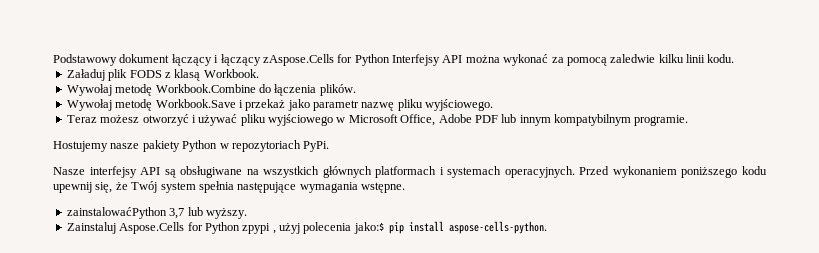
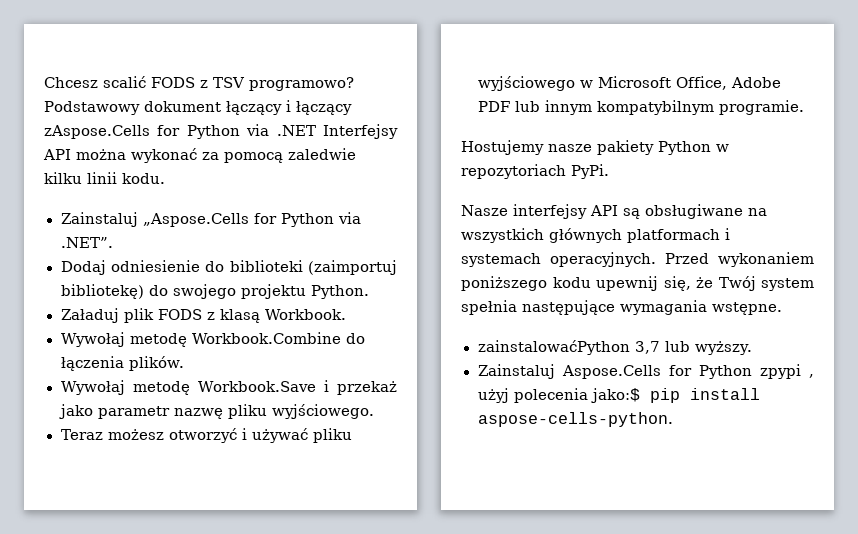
+ Chcesz scalić FODS z TSV programowo?
- Podstawowy dokument łączący i łączący zAspose.Cells for Python Interfejsy API można wykonać za pomocą zaledwie kilku linii kodu.
+ Podstawowy dokument łączący i łączący zAspose.Cells for Python via .NET Interfejsy API można wykonać za pomocą zaledwie kilku linii kodu.
+ Zainstaluj „Aspose.Cells for Python via .NET”.
+ Dodaj odniesienie do biblioteki (zaimportuj bibliotekę) do swojego projektu Python.

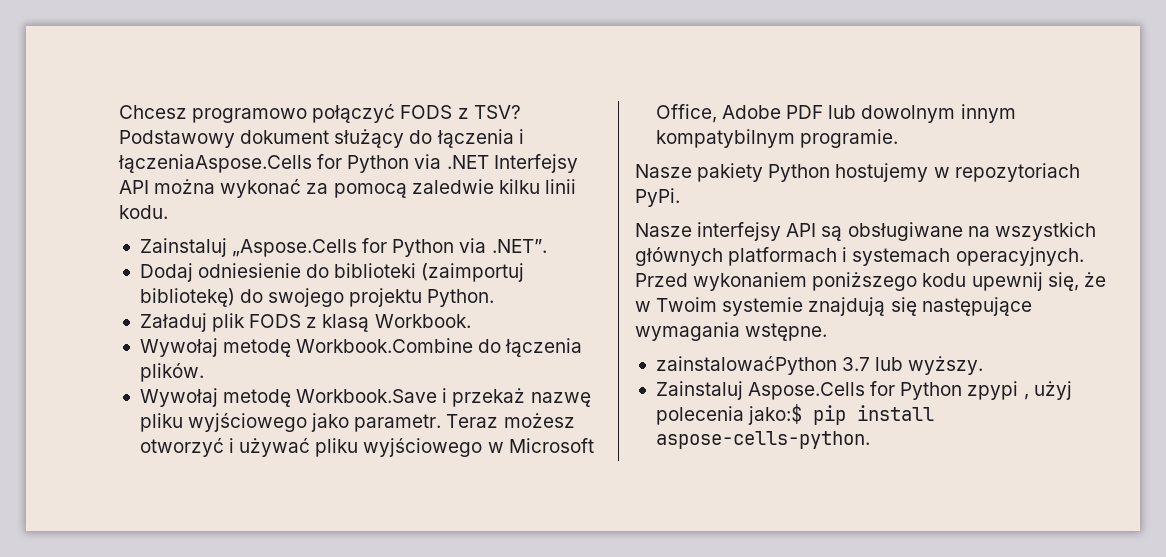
- Chcesz scalić FODS z TSV programowo? Podstawowy dokument łączący i łączący zAspose.Cells for Python via .NET Interfejsy API można wykonać za pomocą zaledwie kilku linii kodu.
+ Chcesz programowo połączyć FODS z TSV? Podstawowy dokument służący do łączenia i łączeniaAspose.Cells for Python via .NET Interfejsy API można wykonać za pomocą zaledwie kilku linii kodu.
- Wywołaj metodę Workbook.Save i przekaż jako parametr nazwę pliku wyjściowego.
- Teraz możesz otworzyć i używać pliku wyjściowego w Microsoft Office, Adobe PDF lub innym kompatybilnym programie.
+ Wywołaj metodę Workbook.Save i przekaż nazwę pliku wyjściowego jako parametr. Teraz możesz otworzyć i używać pliku wyjściowego w Microsoft Office, Adobe PDF lub dowolnym innym kompatybilnym programie.
- Hostujemy nasze pakiety Python w repozytoriach PyPi.
+ Nasze pakiety Python hostujemy w repozytoriach PyPi.
- Przed wykonaniem poniższego kodu upewnij się, że Twój system spełnia następujące wymagania wstępne.
+ Przed wykonaniem poniższego kodu upewnij się, że w Twoim systemie znajdują się następujące wymagania wstępne.
- zainstalowaćPython 3,7 lub wyższy.
+ zainstalowaćPython 3.7 lub wyższy.

